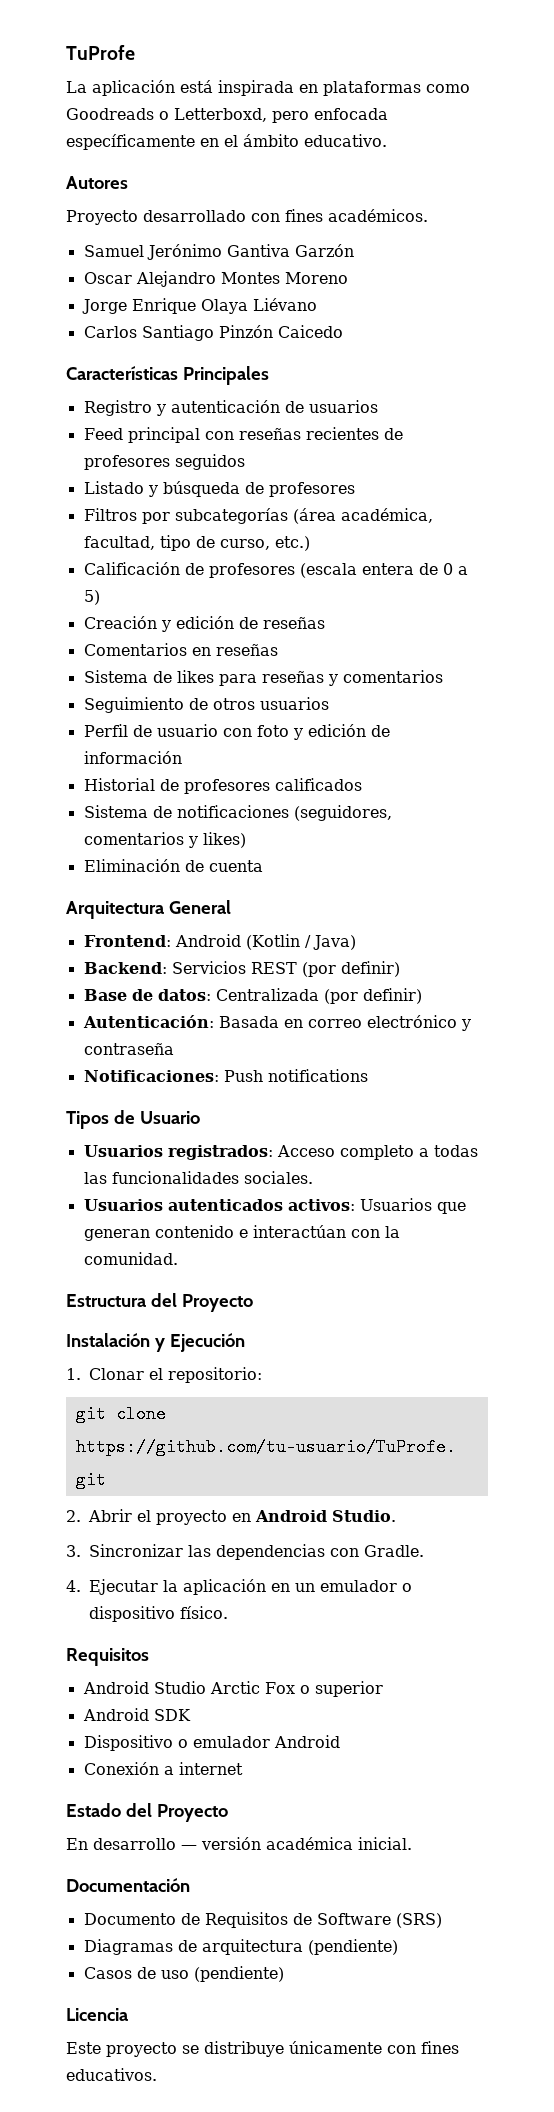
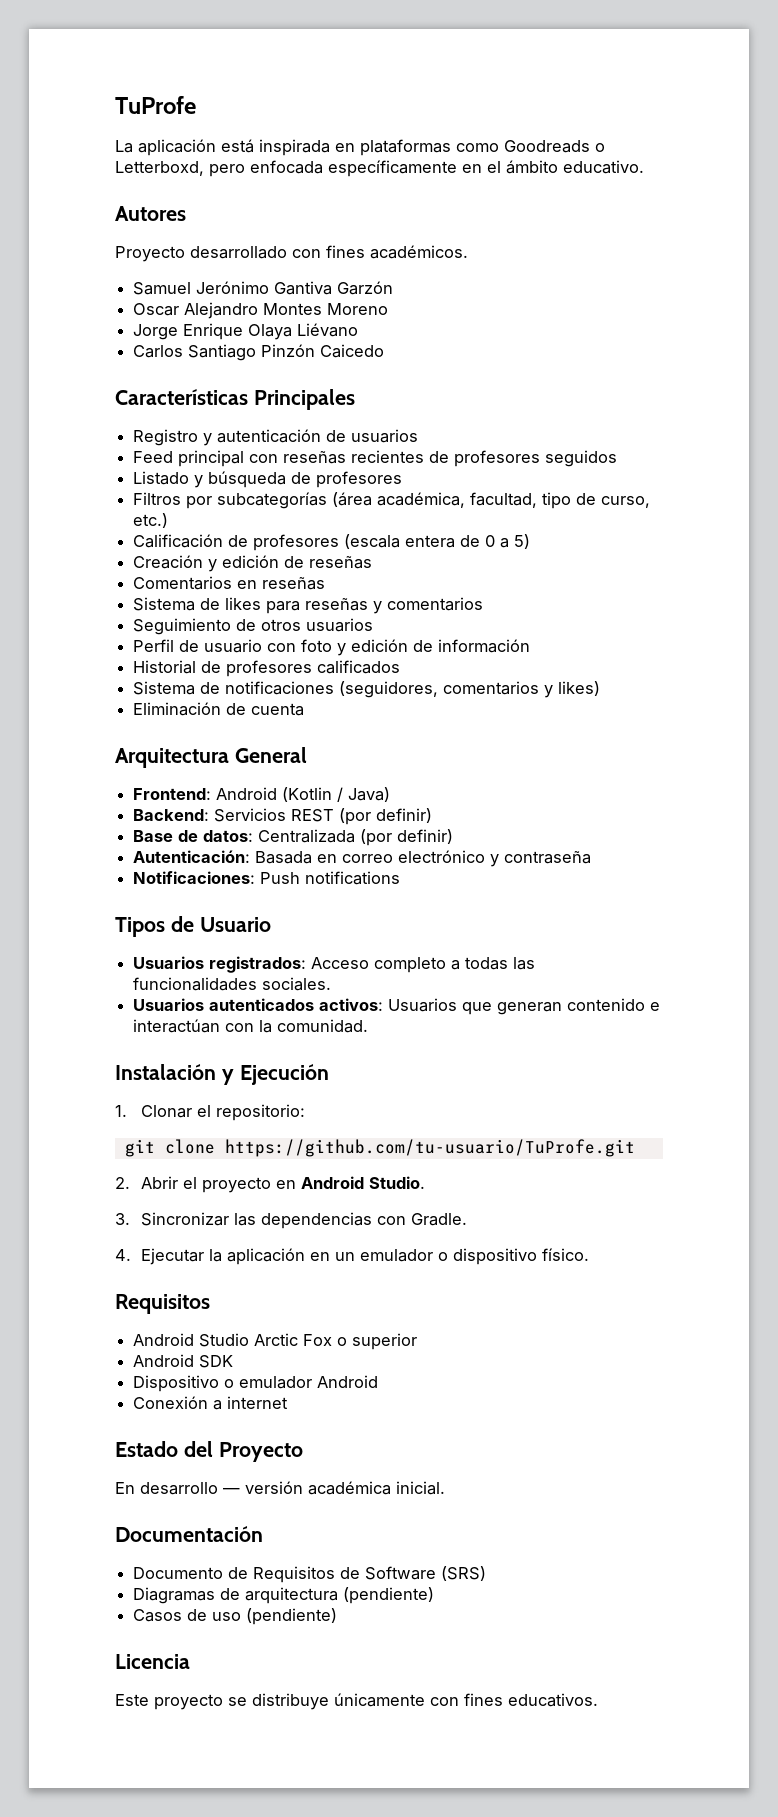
- Estructura del Proyecto

